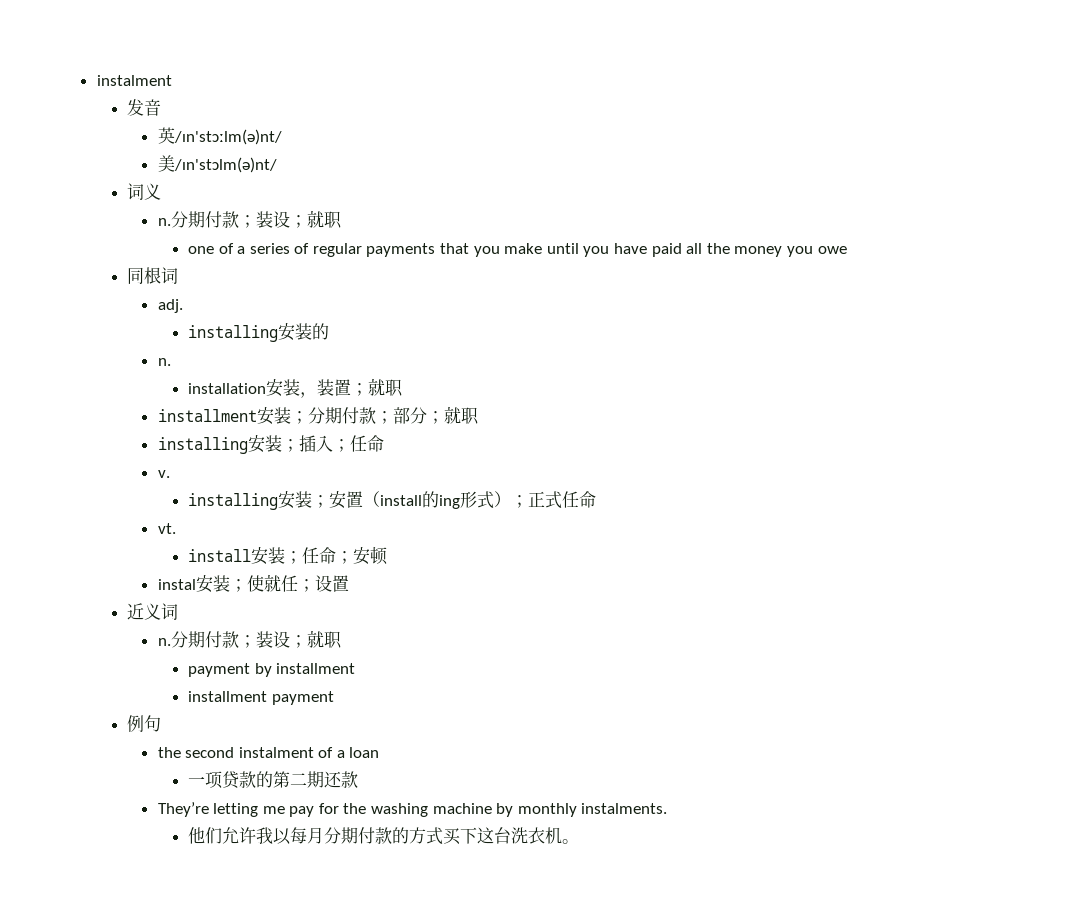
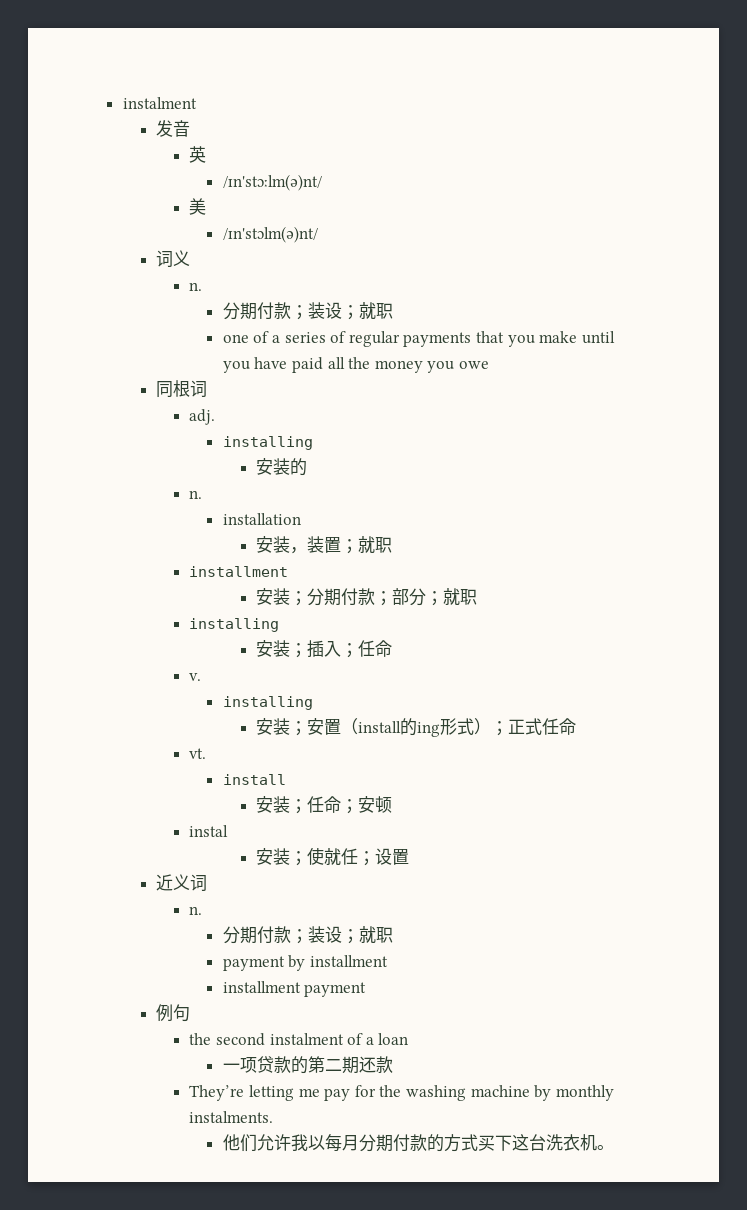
- 英/ɪn'stɔːlm(ə)nt/
+ 英
+ /ɪn'stɔːlm(ə)nt/
- 美/ɪn'stɔlm(ə)nt/
+ 美
+ /ɪn'stɔlm(ə)nt/
  词义
- n.分期付款；装设；就职
+ n.
+ 分期付款；装设；就职
  adj.
- installing安装的
+ installing
+ 安装的
- installation安装，装置；就职
- installment安装；分期付款；部分；就职
- installing安装；插入；任命
+ installation
+ 安装，装置；就职
+ installment
+ 安装；分期付款；部分；就职
+ installing
+ 安装；插入；任命
  v.
- installing安装；安置（install的ing形式）；正式任命
+ installing
+ 安装；安置（install的ing形式）；正式任命
  vt.
- install安装；任命；安顿
+ install
+ 安装；任命；安顿
- instal安装；使就任；设置
+ instal
+ 安装；使就任；设置
  近义词
- n.分期付款；装设；就职
+ n.
+ 分期付款；装设；就职

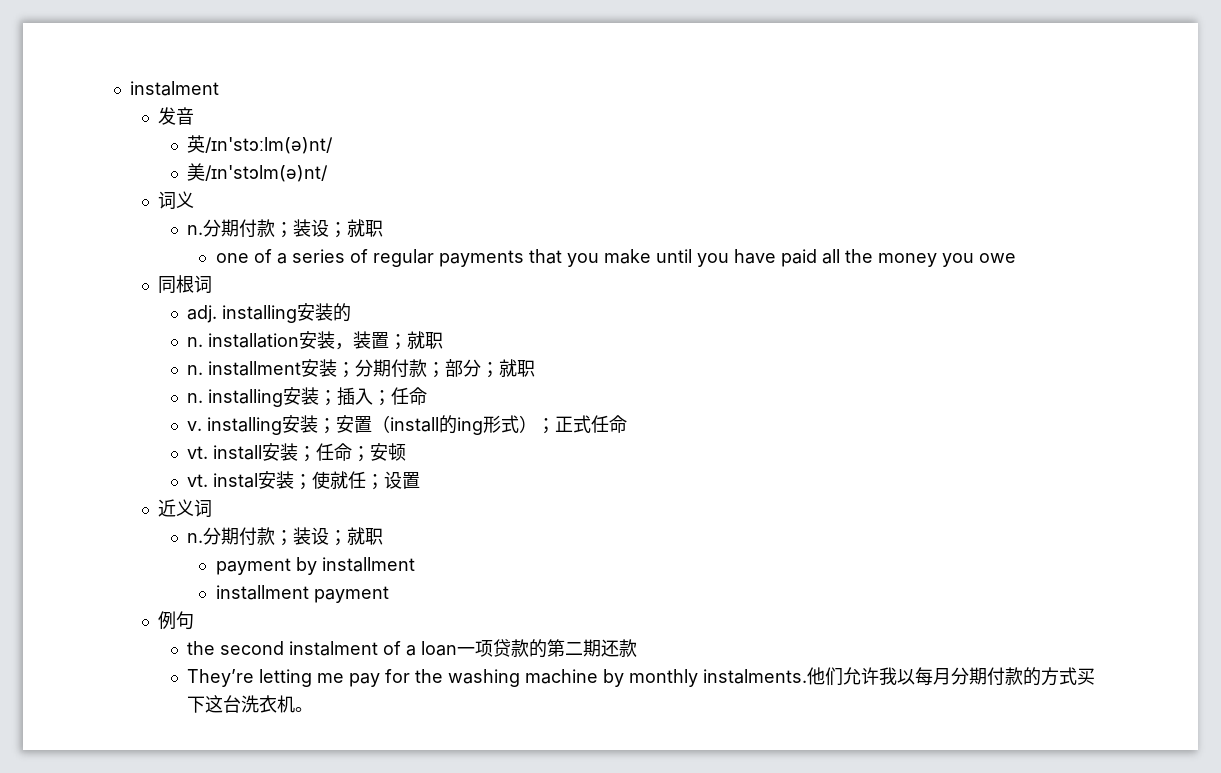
- 英
- /ɪn'stɔːlm(ə)nt/
+ 英/ɪn'stɔːlm(ə)nt/
- 美
- /ɪn'stɔlm(ə)nt/
+ 美/ɪn'stɔlm(ə)nt/
  词义
- n.
- 分期付款；装设；就职
+ n.分期付款；装设；就职
- adj.
- installing
- 安装的
- n.
- installation
- 安装，装置；就职
- installment
- 安装；分期付款；部分；就职
- installing
- 安装；插入；任命
+ adj. installing安装的
+ n. installation安装，装置；就职
+ n. installment安装；分期付款；部分；就职
+ n. installing安装；插入；任命
- v.
- installing
- 安装；安置（install的ing形式）；正式任命
+ v. installing安装；安置（install的ing形式）；正式任命
- vt.
- install
- 安装；任命；安顿
+ vt. install安装；任命；安顿
- instal
- 安装；使就任；设置
+ vt. instal安装；使就任；设置
  近义词
- n.
- 分期付款；装设；就职
+ n.分期付款；装设；就职
- the second instalment of a loan
- 一项贷款的第二期还款
+ the second instalment of a loan一项贷款的第二期还款
- They’re letting me pay for the washing machine by monthly instalments.
- 他们允许我以每月分期付款的方式买下这台洗衣机。
+ They’re letting me pay for the washing machine by monthly instalments.他们允许我以每月分期付款的方式买下这台洗衣机。

